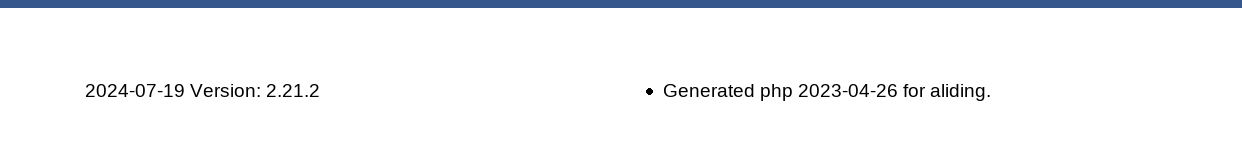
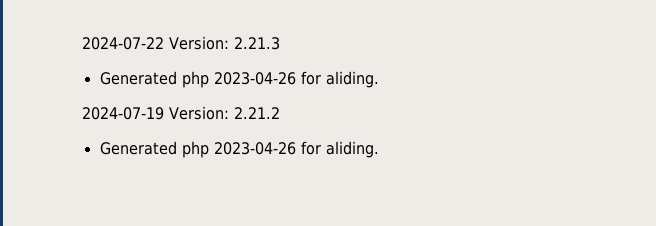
+ 2024-07-22 Version: 2.21.3
+ Generated php 2023-04-26 for aliding.

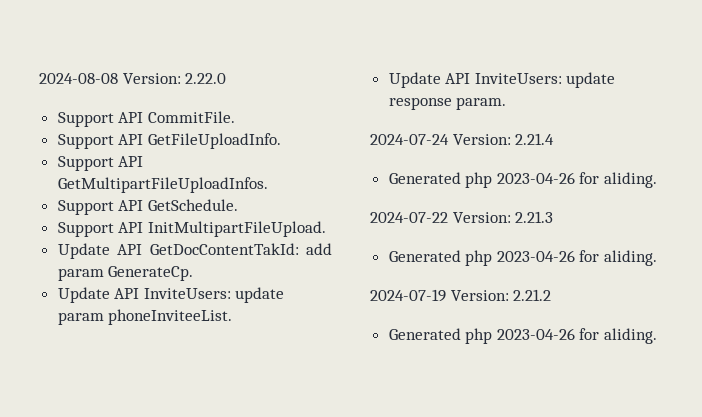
+ 2024-08-08 Version: 2.22.0
+ Support API CommitFile.
+ Support API GetFileUploadInfo.
+ Support API GetMultipartFileUploadInfos.
+ Support API GetSchedule.
+ Support API InitMultipartFileUpload.
+ Update API GetDocContentTakId: add param GenerateCp.
+ Update API InviteUsers: update param phoneInviteeList.
+ Update API InviteUsers: update response param.
+ 2024-07-24 Version: 2.21.4
+ Generated php 2023-04-26 for aliding.

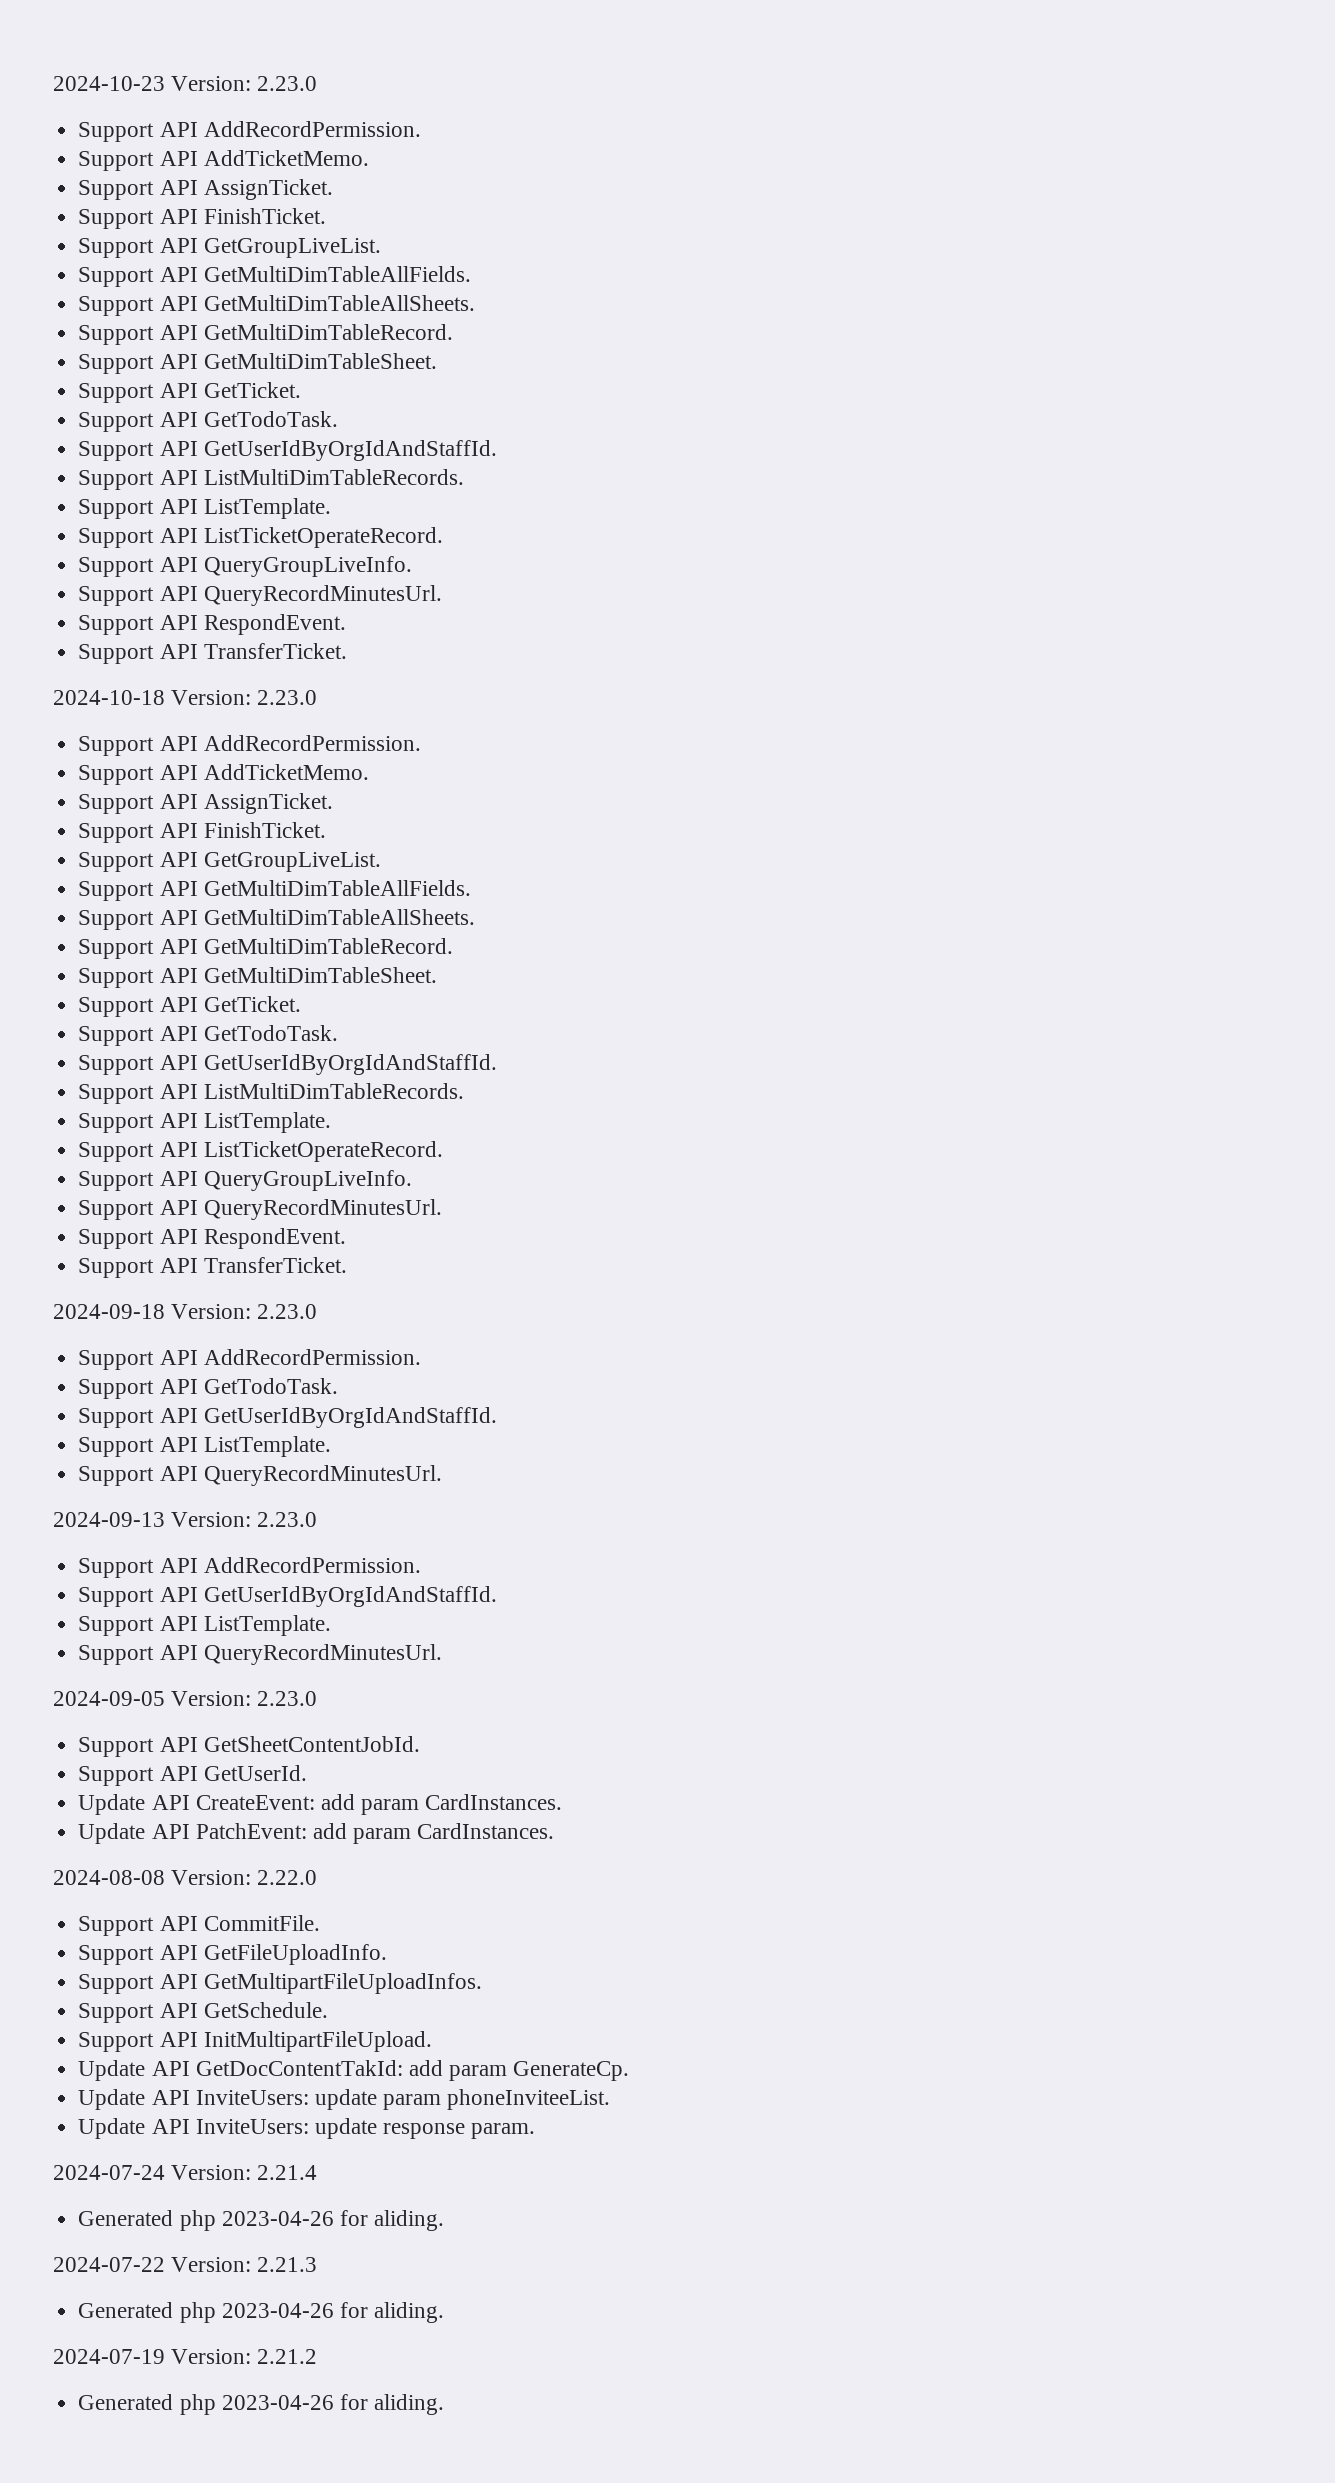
+ 2024-10-23 Version: 2.23.0
+ Support API AddRecordPermission.
+ Support API AddTicketMemo.
+ Support API AssignTicket.
+ Support API FinishTicket.
+ Support API GetGroupLiveList.
+ Support API GetMultiDimTableAllFields.
+ Support API GetMultiDimTableAllSheets.
+ Support API GetMultiDimTableRecord.
+ Support API GetMultiDimTableSheet.
+ Support API GetTicket.
+ Support API GetTodoTask.
+ Support API GetUserIdByOrgIdAndStaffId.
+ Support API ListMultiDimTableRecords.
+ Support API ListTemplate.
+ Support API ListTicketOperateRecord.
+ Support API QueryGroupLiveInfo.
+ Support API QueryRecordMinutesUrl.
+ Support API RespondEvent.
+ Support API TransferTicket.
+ 2024-10-18 Version: 2.23.0
+ Support API AddRecordPermission.
+ Support API AddTicketMemo.
+ Support API AssignTicket.
+ Support API FinishTicket.
+ Support API GetGroupLiveList.
+ Support API GetMultiDimTableAllFields.
+ Support API GetMultiDimTableAllSheets.
+ Support API GetMultiDimTableRecord.
+ Support API GetMultiDimTableSheet.
+ Support API GetTicket.
+ Support API GetTodoTask.
+ Support API GetUserIdByOrgIdAndStaffId.
+ Support API ListMultiDimTableRecords.
+ Support API ListTemplate.
+ Support API ListTicketOperateRecord.
+ Support API QueryGroupLiveInfo.
+ Support API QueryRecordMinutesUrl.
+ Support API RespondEvent.
+ Support API TransferTicket.
+ 2024-09-18 Version: 2.23.0
+ Support API AddRecordPermission.
+ Support API GetTodoTask.
+ Support API GetUserIdByOrgIdAndStaffId.
+ Support API ListTemplate.
+ Support API QueryRecordMinutesUrl.
+ 2024-09-13 Version: 2.23.0
+ Support API AddRecordPermission.
+ Support API GetUserIdByOrgIdAndStaffId.
+ Support API ListTemplate.
+ Support API QueryRecordMinutesUrl.
+ 2024-09-05 Version: 2.23.0
+ Support API GetSheetContentJobId.
+ Support API GetUserId.
+ Update API CreateEvent: add param CardInstances.
+ Update API PatchEvent: add param CardInstances.

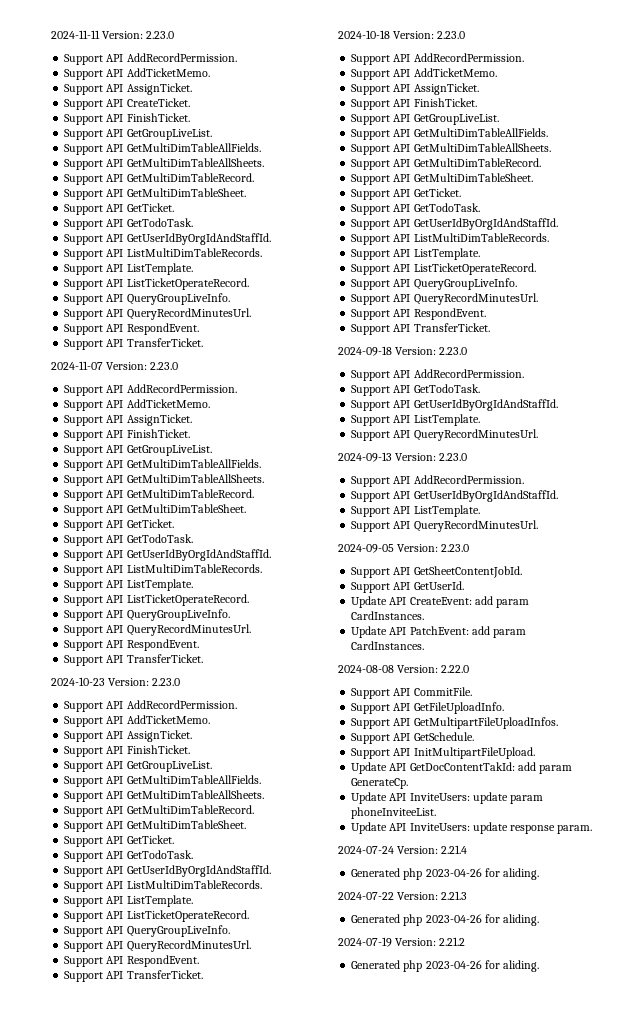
+ 2024-11-11 Version: 2.23.0
+ Support API AddRecordPermission.
+ Support API AddTicketMemo.
+ Support API AssignTicket.
+ Support API CreateTicket.
+ Support API FinishTicket.
+ Support API GetGroupLiveList.
+ Support API GetMultiDimTableAllFields.
+ Support API GetMultiDimTableAllSheets.
+ Support API GetMultiDimTableRecord.
+ Support API GetMultiDimTableSheet.
+ Support API GetTicket.
+ Support API GetTodoTask.
+ Support API GetUserIdByOrgIdAndStaffId.
+ Support API ListMultiDimTableRecords.
+ Support API ListTemplate.
+ Support API ListTicketOperateRecord.
+ Support API QueryGroupLiveInfo.
+ Support API QueryRecordMinutesUrl.
+ Support API RespondEvent.
+ Support API TransferTicket.
+ 2024-11-07 Version: 2.23.0
+ Support API AddRecordPermission.
+ Support API AddTicketMemo.
+ Support API AssignTicket.
+ Support API FinishTicket.
+ Support API GetGroupLiveList.
+ Support API GetMultiDimTableAllFields.
+ Support API GetMultiDimTableAllSheets.
+ Support API GetMultiDimTableRecord.
+ Support API GetMultiDimTableSheet.
+ Support API GetTicket.
+ Support API GetTodoTask.
+ Support API GetUserIdByOrgIdAndStaffId.
+ Support API ListMultiDimTableRecords.
+ Support API ListTemplate.
+ Support API ListTicketOperateRecord.
+ Support API QueryGroupLiveInfo.
+ Support API QueryRecordMinutesUrl.
+ Support API RespondEvent.
+ Support API TransferTicket.

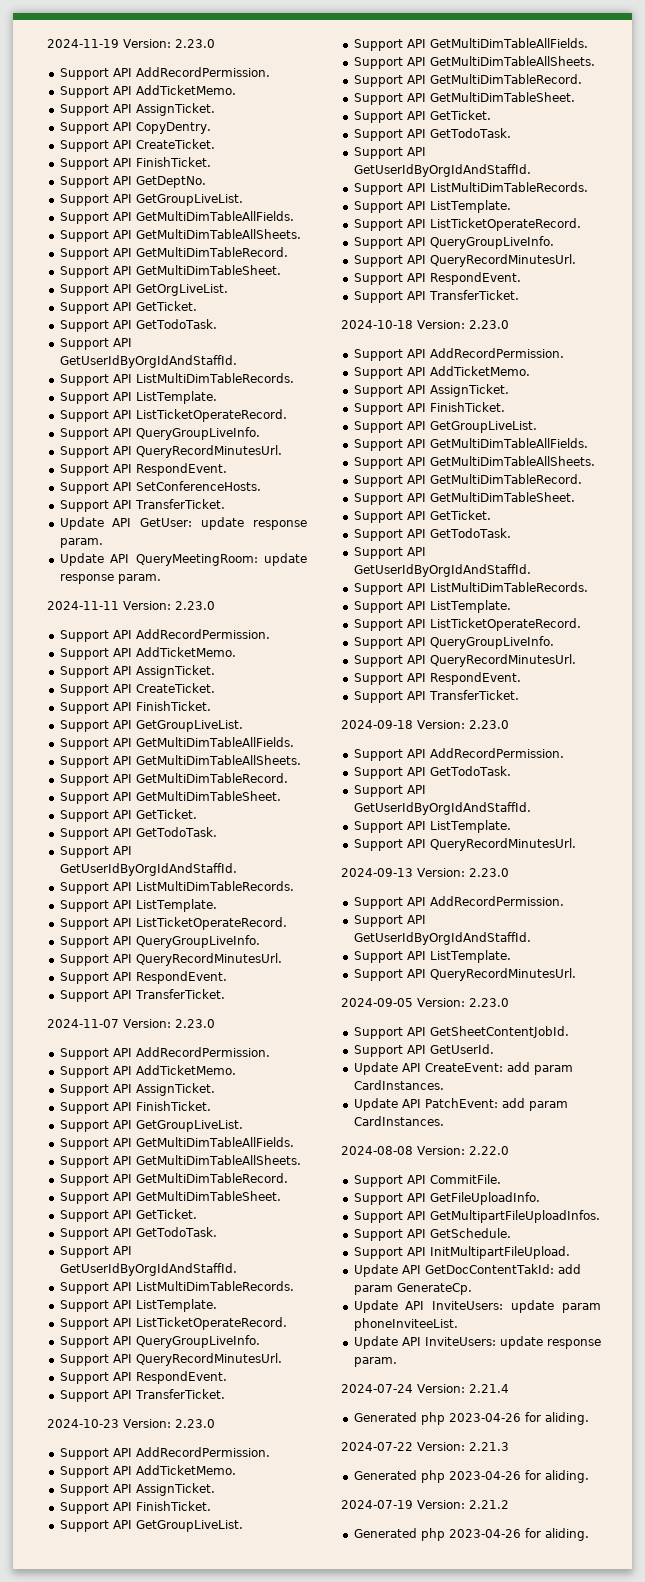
+ 2024-11-19 Version: 2.23.0
+ Support API AddRecordPermission.
+ Support API AddTicketMemo.
+ Support API AssignTicket.
+ Support API CopyDentry.
+ Support API CreateTicket.
+ Support API FinishTicket.
+ Support API GetDeptNo.
+ Support API GetGroupLiveList.
+ Support API GetMultiDimTableAllFields.
+ Support API GetMultiDimTableAllSheets.
+ Support API GetMultiDimTableRecord.
+ Support API GetMultiDimTableSheet.
+ Support API GetOrgLiveList.
+ Support API GetTicket.
+ Support API GetTodoTask.
+ Support API GetUserIdByOrgIdAndStaffId.
+ Support API ListMultiDimTableRecords.
+ Support API ListTemplate.
+ Support API ListTicketOperateRecord.
+ Support API QueryGroupLiveInfo.
+ Support API QueryRecordMinutesUrl.
+ Support API RespondEvent.
+ Support API SetConferenceHosts.
+ Support API TransferTicket.
+ Update API GetUser: update response param.
+ Update API QueryMeetingRoom: update response param.

